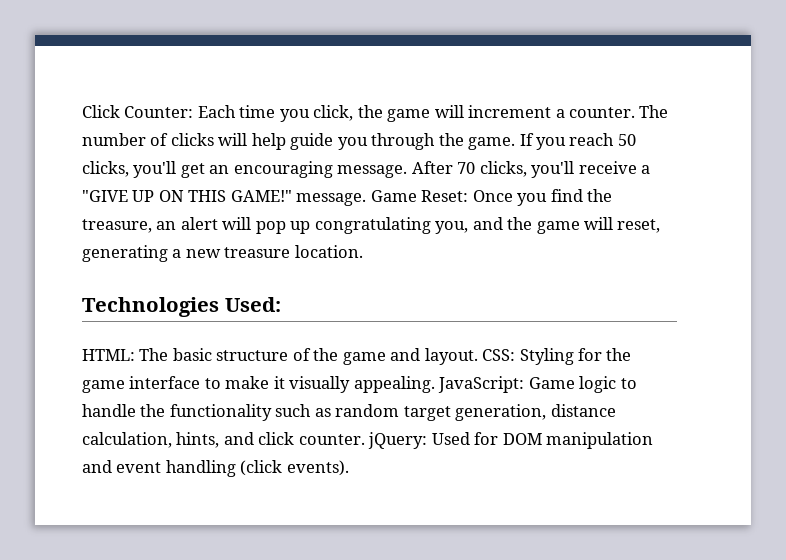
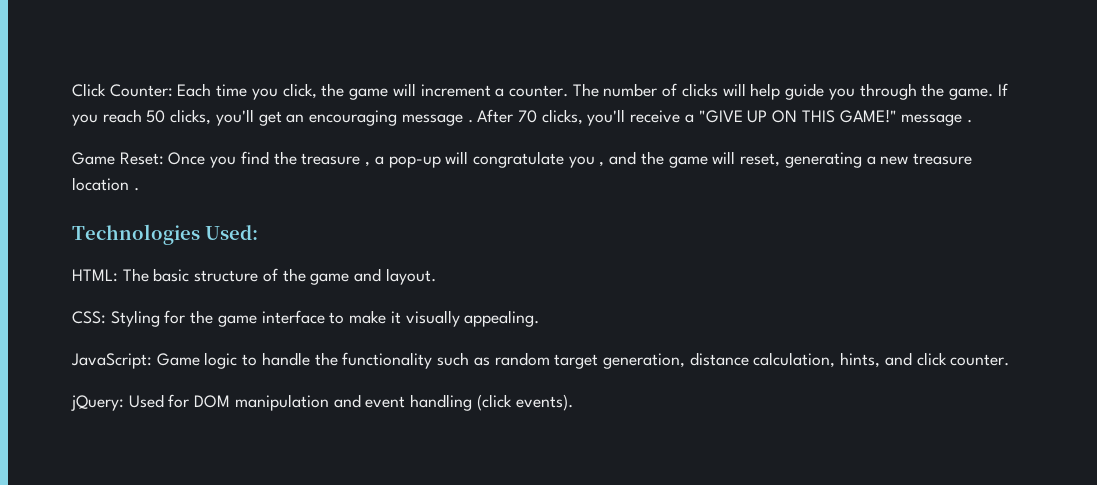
- If you reach 50 clicks, you'll get an encouraging message.
+ If you reach 50 clicks, you'll get an encouraging message .
- After 70 clicks, you'll receive a "GIVE UP ON THIS GAME!" message. Game Reset: Once you find the treasure, an alert will pop up congratulating you, and the game will reset, generating a new treasure location.
+ After 70 clicks, you'll receive a "GIVE UP ON THIS GAME!" message .
+ Game Reset: Once you find the treasure , a pop-up will congratulate you , and the game will reset, generating a new treasure location .
- HTML: The basic structure of the game and layout. CSS: Styling for the game interface to make it visually appealing. JavaScript: Game logic to handle the functionality such as random target generation, distance calculation, hints, and click counter. jQuery: Used for DOM manipulation and event handling (click events).
+ HTML: The basic structure of the game and layout.
+ CSS: Styling for the game interface to make it visually appealing.
+ JavaScript: Game logic to handle the functionality such as random target generation, distance calculation, hints, and click counter.
+ jQuery: Used for DOM manipulation and event handling (click events).

